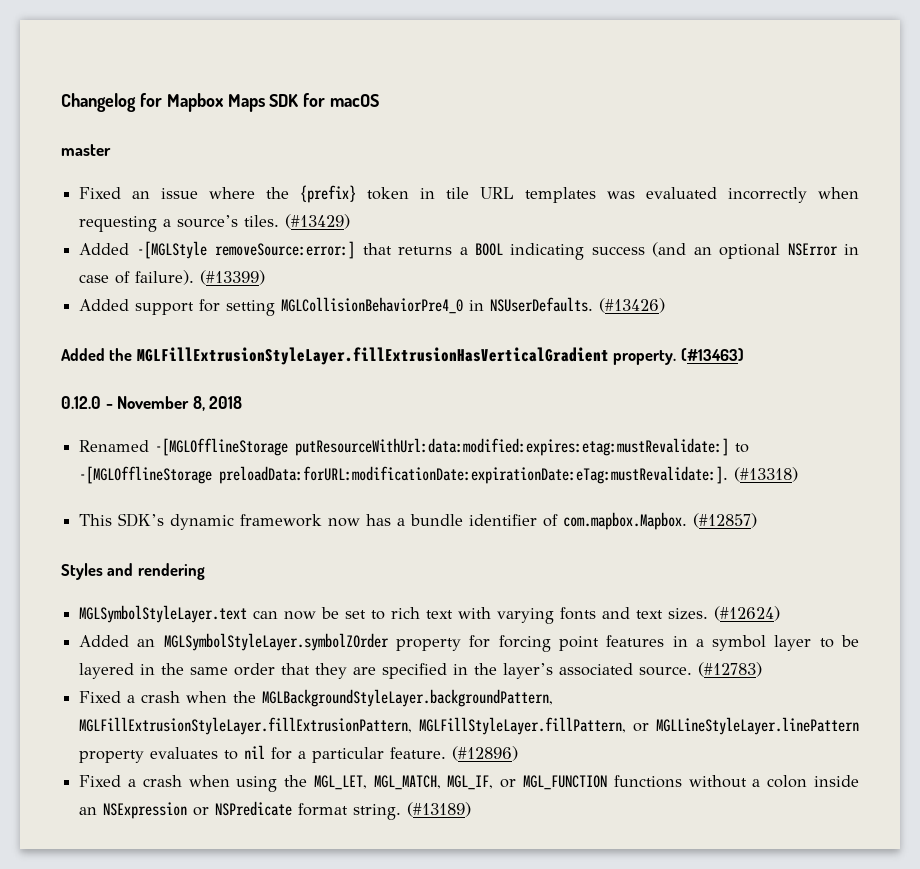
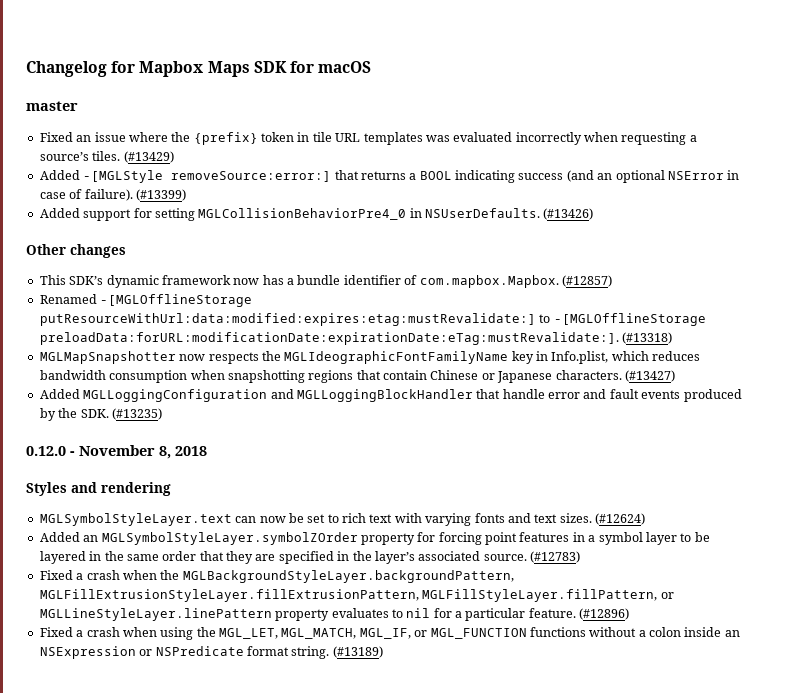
- Added the MGLFillExtrusionStyleLayer.fillExtrusionHasVerticalGradient property. (#13463)
- 0.12.0 - November 8, 2018
- Renamed -[MGLOfflineStorage putResourceWithUrl:data:modified:expires:etag:mustRevalidate:] to -[MGLOfflineStorage preloadData:forURL:modificationDate:expirationDate:eTag:mustRevalidate:]. (#13318)
+ Other changes
+ Renamed -[MGLOfflineStorage putResourceWithUrl:data:modified:expires:etag:mustRevalidate:] to -[MGLOfflineStorage preloadData:forURL:modificationDate:expirationDate:eTag:mustRevalidate:]. (#13318)
+ MGLMapSnapshotter now respects the MGLIdeographicFontFamilyName key in Info.plist, which reduces bandwidth consumption when snapshotting regions that contain Chinese or Japanese characters. (#13427)
+ Added MGLLoggingConfiguration and MGLLoggingBlockHandler that handle error and fault events produced by the SDK. (#13235)
+ 0.12.0 - November 8, 2018

